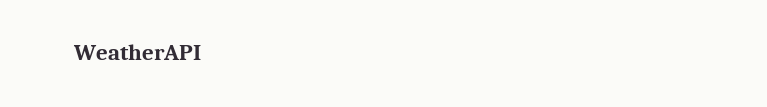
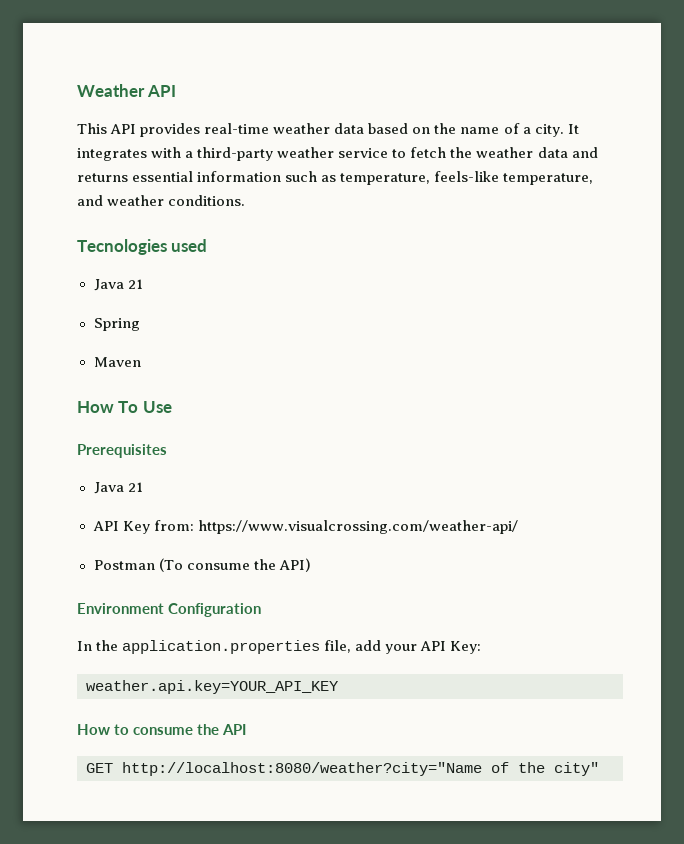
- WeatherAPI
+ Weather API
+ This API provides real-time weather data based on the name of a city. It integrates with a third-party weather service to fetch the weather data and returns essential information such as temperature, feels-like temperature, and weather conditions.
+ Tecnologies used
+ Java 21
+ Spring
+ Maven
+ How To Use
+ Prerequisites
+ Java 21
+ API Key from: https://www.visualcrossing.com/weather-api/
+ Postman (To consume the API)
+ Environment Configuration
+ In the application.properties file, add your API Key:
+ weather.api.key=YOUR_API_KEY
+ How to consume the API
+ GET http://localhost:8080/weather?city="Name of the city"

